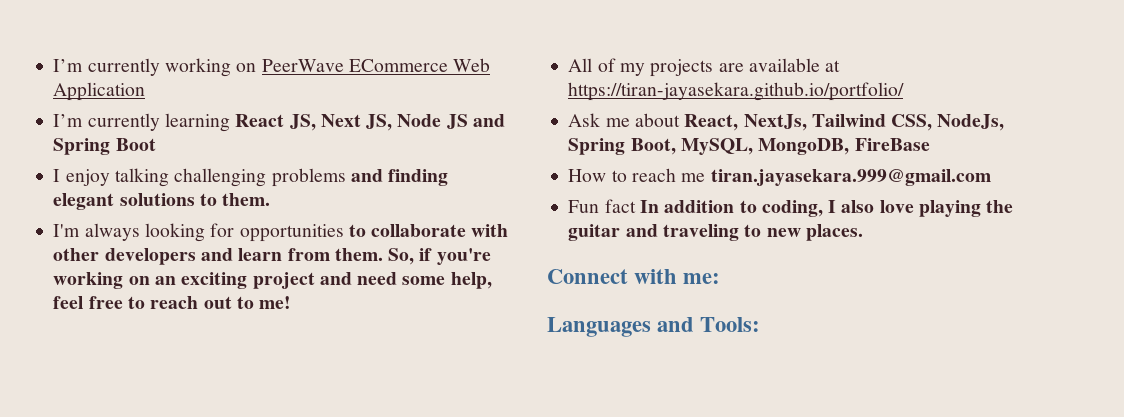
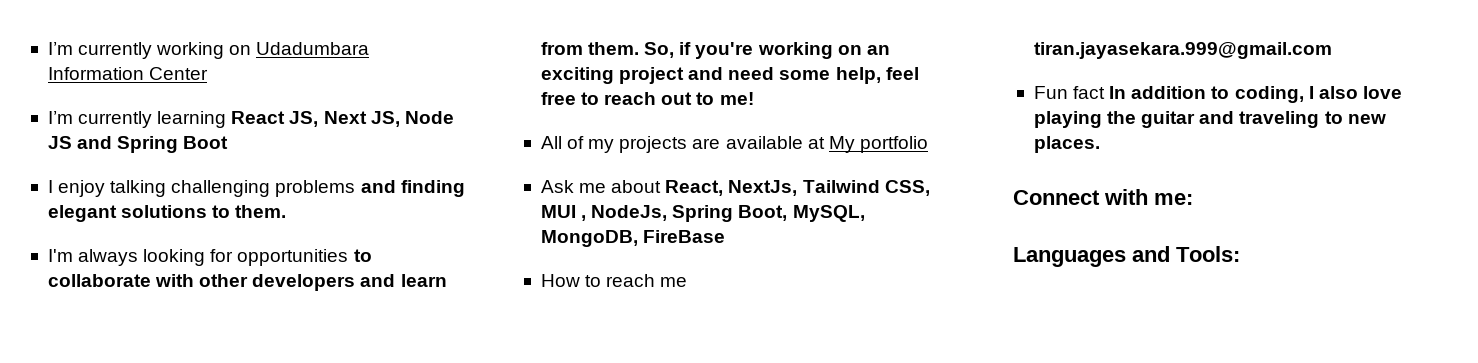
- I’m currently working on PeerWave ECommerce Web Application
+ I’m currently working on Udadumbara Information Center
- All of my projects are available at https://tiran-jayasekara.github.io/portfolio/
+ All of my projects are available at My portfolio
- Ask me about React, NextJs, Tailwind CSS, NodeJs, Spring Boot, MySQL, MongoDB, FireBase
+ Ask me about React, NextJs, Tailwind CSS, MUI , NodeJs, Spring Boot, MySQL, MongoDB, FireBase

